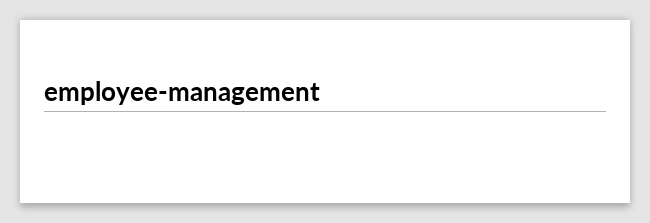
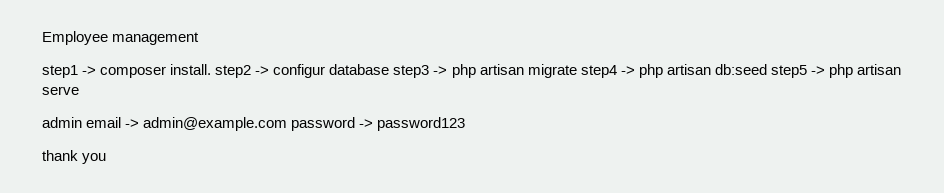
- employee-management
+ Employee management
+ step1 -> composer install. step2 -> configur database step3 -> php artisan migrate step4 -> php artisan db:seed step5 -> php artisan serve
+ admin email -> admin@example.com password -> password123
+ thank you

